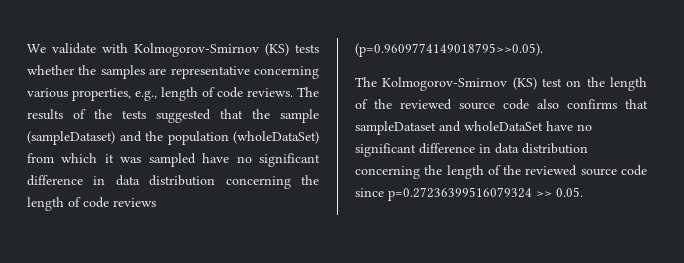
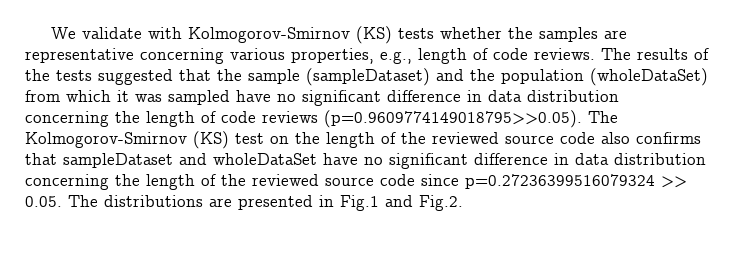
- The results of the tests suggested that the sample (sampleDataset) and the population (wholeDataSet) from which it was sampled have no significant difference in data distribution concerning the length of code reviews (p=0.9609774149018795>>0.05).
- The Kolmogorov-Smirnov (KS) test on the length of the reviewed source code also confirms that sampleDataset and wholeDataSet have no significant difference in data distribution concerning the length of the reviewed source code since p=0.27236399516079324 >> 0.05.
+ The results of the tests suggested that the sample (sampleDataset) and the population (wholeDataSet) from which it was sampled have no significant difference in data distribution concerning the length of code reviews (p=0.9609774149018795>>0.05). The Kolmogorov-Smirnov (KS) test on the length of the reviewed source code also confirms that sampleDataset and wholeDataSet have no significant difference in data distribution concerning the length of the reviewed source code since p=0.27236399516079324 >> 0.05. The distributions are presented in Fig.1 and Fig.2.

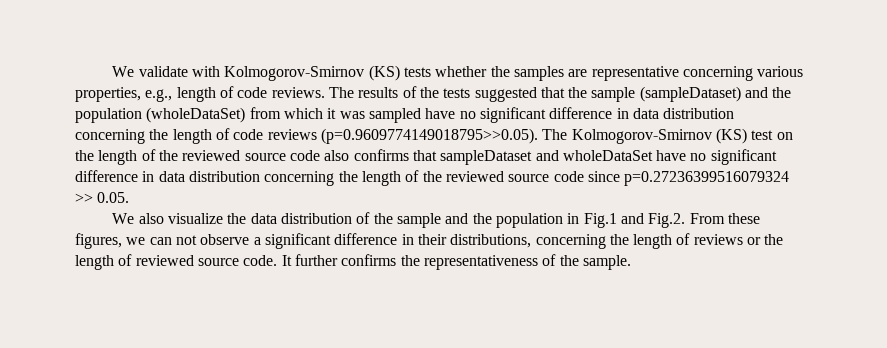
- The results of the tests suggested that the sample (sampleDataset) and the population (wholeDataSet) from which it was sampled have no significant difference in data distribution concerning the length of code reviews (p=0.9609774149018795>>0.05). The Kolmogorov-Smirnov (KS) test on the length of the reviewed source code also confirms that sampleDataset and wholeDataSet have no significant difference in data distribution concerning the length of the reviewed source code since p=0.27236399516079324 >> 0.05. The distributions are presented in Fig.1 and Fig.2.
+ The results of the tests suggested that the sample (sampleDataset) and the population (wholeDataSet) from which it was sampled have no significant difference in data distribution concerning the length of code reviews (p=0.9609774149018795>>0.05). The Kolmogorov-Smirnov (KS) test on the length of the reviewed source code also confirms that sampleDataset and wholeDataSet have no significant difference in data distribution concerning the length of the reviewed source code since p=0.27236399516079324 >> 0.05.
+ We also visualize the data distribution of the sample and the population in Fig.1 and Fig.2. From these figures, we can not observe a significant difference in their distributions, concerning the length of reviews or the length of reviewed source code. It further confirms the representativeness of the sample.

